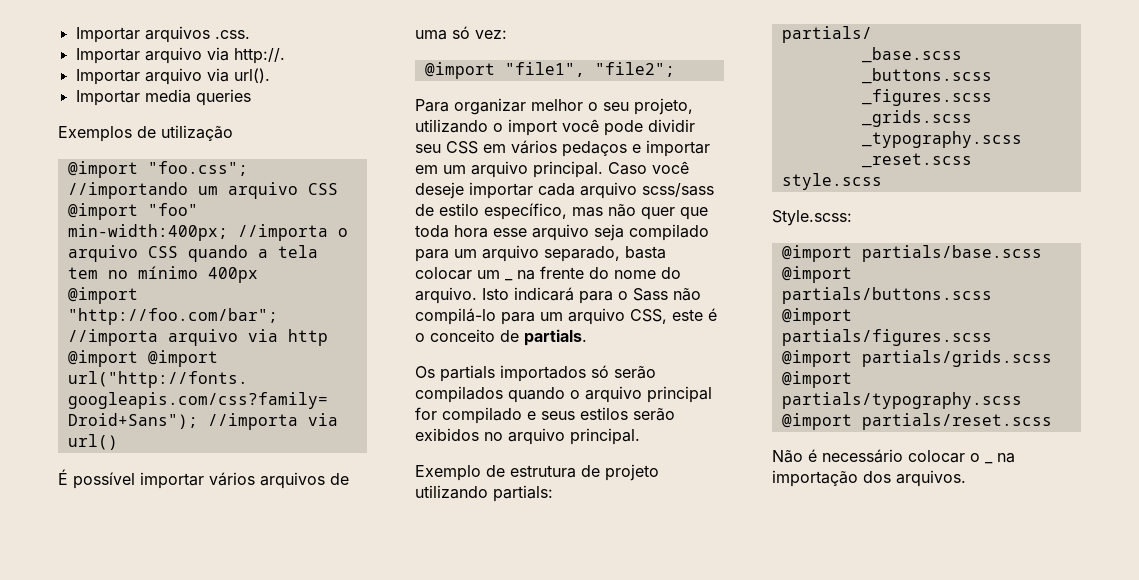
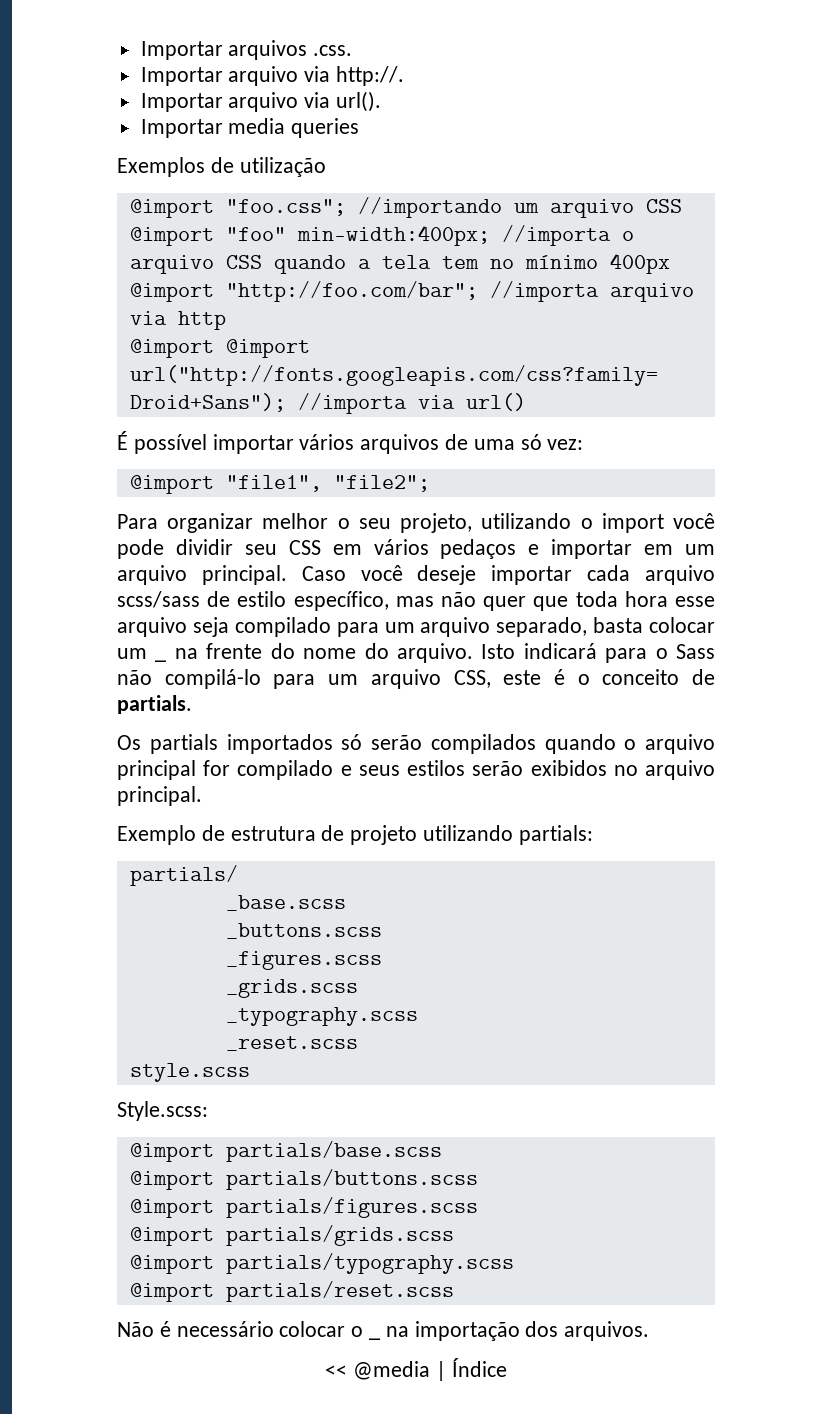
+ << @media | Índice

